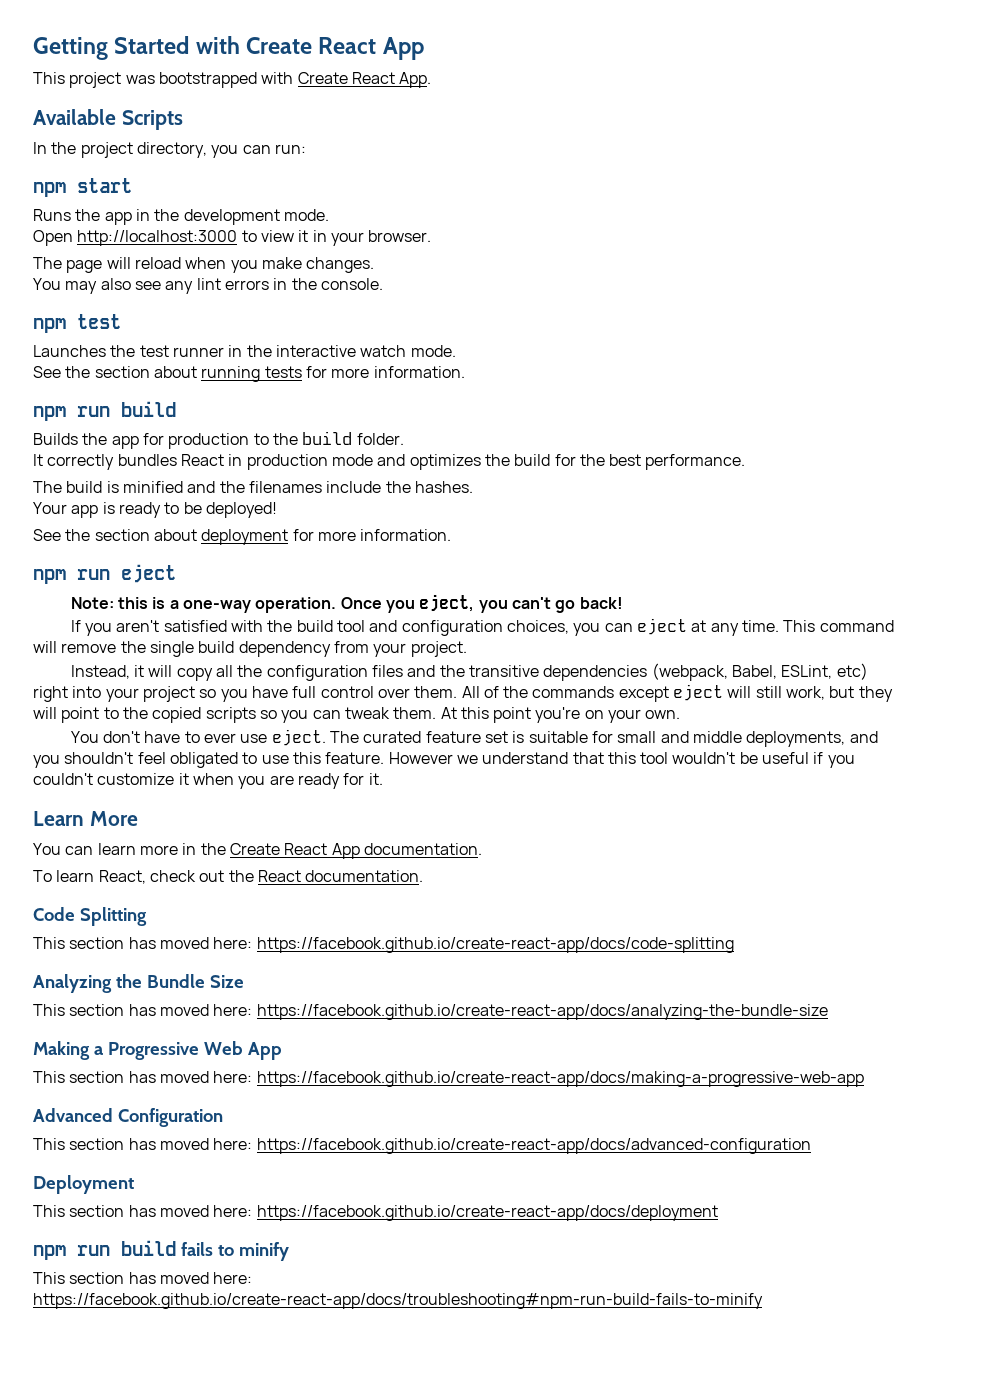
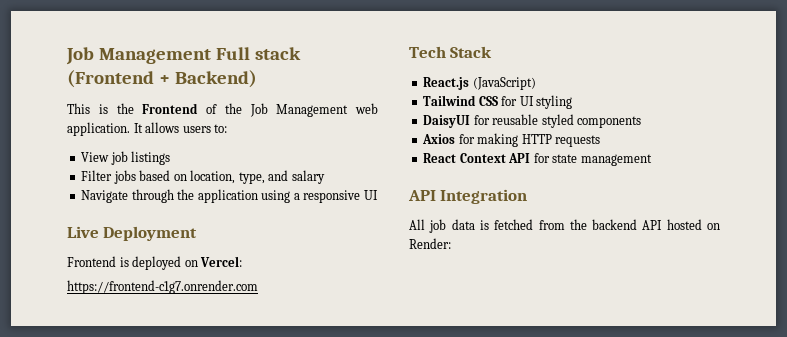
- Getting Started with Create React App
- This project was bootstrapped with Create React App.
- Available Scripts
- In the project directory, you can run:
- npm start
- Runs the app in the development mode.
- Open http://localhost:3000 to view it in your browser.
- The page will reload when you make changes.
- You may also see any lint errors in the console.
- npm test
- Launches the test runner in the interactive watch mode.
- See the section about running tests for more information.
- npm run build
- Builds the app for production to the build folder.
- It correctly bundles React in production mode and optimizes the build for the best performance.
- The build is minified and the filenames include the hashes.
- Your app is ready to be deployed!
- See the section about deployment for more information.
- npm run eject
- Note: this is a one-way operation. Once you eject, you can't go back!
- If you aren't satisfied with the build tool and configuration choices, you can eject at any time. This command will remove the single build dependency from your project.
- Instead, it will copy all the configuration files and the transitive dependencies (webpack, Babel, ESLint, etc) right into your project so you have full control over them. All of the commands except eject will still work, but they will point to the copied scripts so you can tweak them. At this point you're on your own.
- You don't have to ever use eject. The curated feature set is suitable for small and middle deployments, and you shouldn't feel obligated to use this feature. However we understand that this tool wouldn't be useful if you couldn't customize it when you are ready for it.
- Learn More
- You can learn more in the Create React App documentation.
- To learn React, check out the React documentation.
- Code Splitting
- This section has moved here: https://facebook.github.io/create-react-app/docs/code-splitting
- Analyzing the Bundle Size
- This section has moved here: https://facebook.github.io/create-react-app/docs/analyzing-the-bundle-size
- Making a Progressive Web App
- This section has moved here: https://facebook.github.io/create-react-app/docs/making-a-progressive-web-app
- Advanced Configuration
- This section has moved here: https://facebook.github.io/create-react-app/docs/advanced-configuration
- Deployment
- This section has moved here: https://facebook.github.io/create-react-app/docs/deployment
- npm run build fails to minify
- This section has moved here: https://facebook.github.io/create-react-app/docs/troubleshooting#npm-run-build-fails-to-minify
+ Job Management Full stack (Frontend + Backend)
+ This is the Frontend of the Job Management web application. It allows users to:
+ View job listings
+ Filter jobs based on location, type, and salary
+ Navigate through the application using a responsive UI
+ Live Deployment
+ Frontend is deployed on Vercel:
+ https://frontend-c1g7.onrender.com
+ Tech Stack
+ React.js (JavaScript)
+ Tailwind CSS for UI styling
+ DaisyUI for reusable styled components
+ Axios for making HTTP requests
+ React Context API for state management
+ API Integration
+ All job data is fetched from the backend API hosted on Render:

